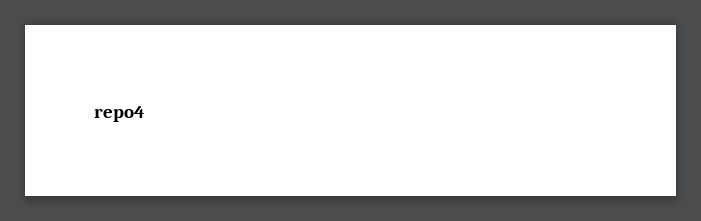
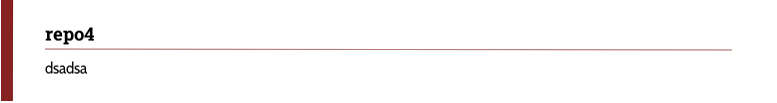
+ dsadsa

